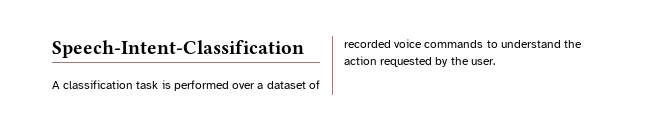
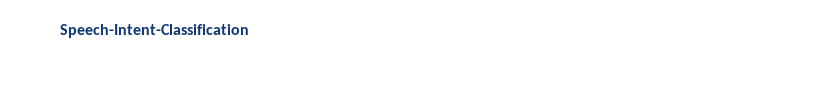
- A classification task is performed over a dataset of recorded voice commands to understand the action requested by the user.

